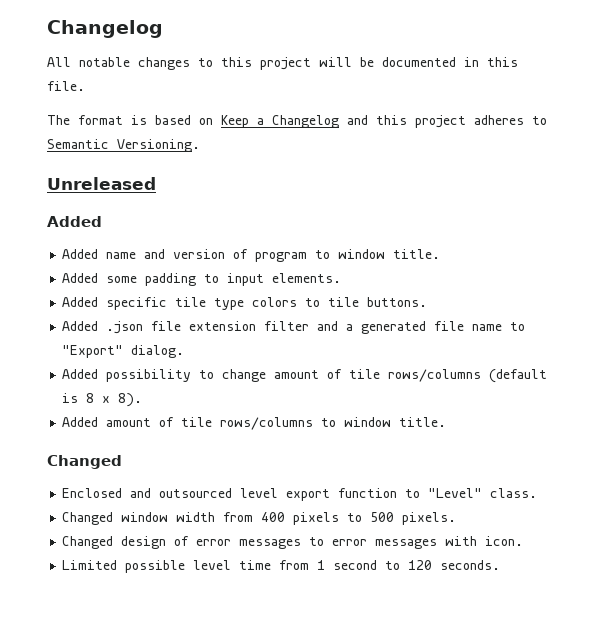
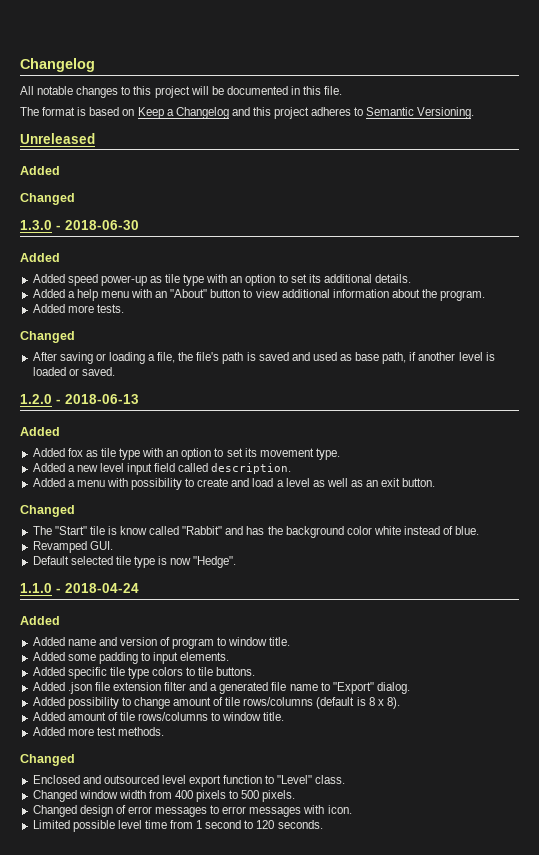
  Unreleased
+ Added
+ Changed
+ 1.3.0 - 2018-06-30
+ Added
+ Added speed power-up as tile type with an option to set its additional details.
+ Added a help menu with an "About" button to view additional information about the program.
+ Added more tests.
+ Changed
+ After saving or loading a file, the file's path is saved and used as base path, if another level is loaded or saved.
+ 1.2.0 - 2018-06-13
+ Added
+ Added fox as tile type with an option to set its movement type.
+ Added a new level input field called description.
+ Added a menu with possibility to create and load a level as well as an exit button.
+ Changed
+ The "Start" tile is know called "Rabbit" and has the background color white instead of blue.
+ Revamped GUI.
+ Default selected tile type is now "Hedge".
+ 1.1.0 - 2018-04-24
+ Added more test methods.

